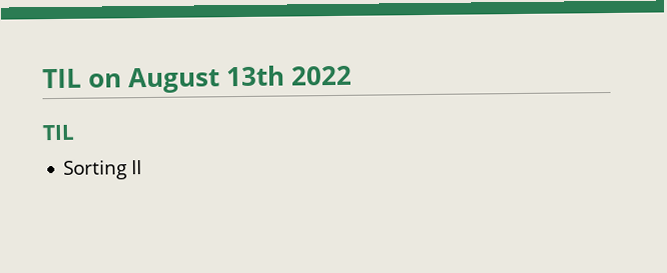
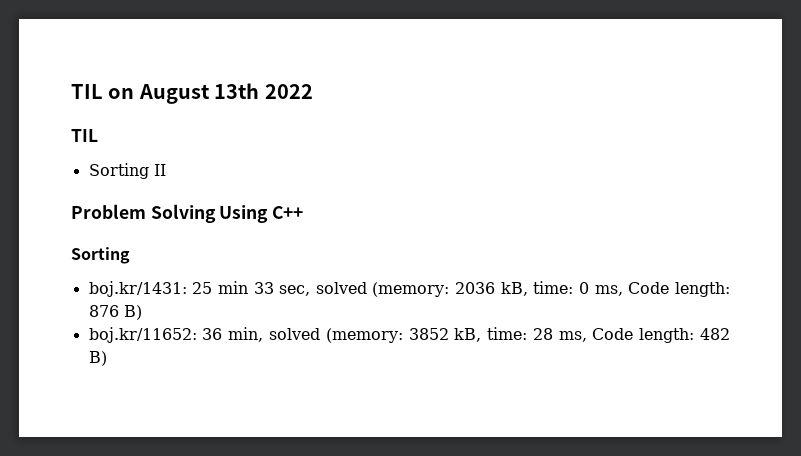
+ Problem Solving Using C++
+ Sorting
+ boj.kr/1431: 25 min 33 sec, solved (memory: 2036 kB, time: 0 ms, Code length: 876 B)
+ boj.kr/11652: 36 min, solved (memory: 3852 kB, time: 28 ms, Code length: 482 B)

